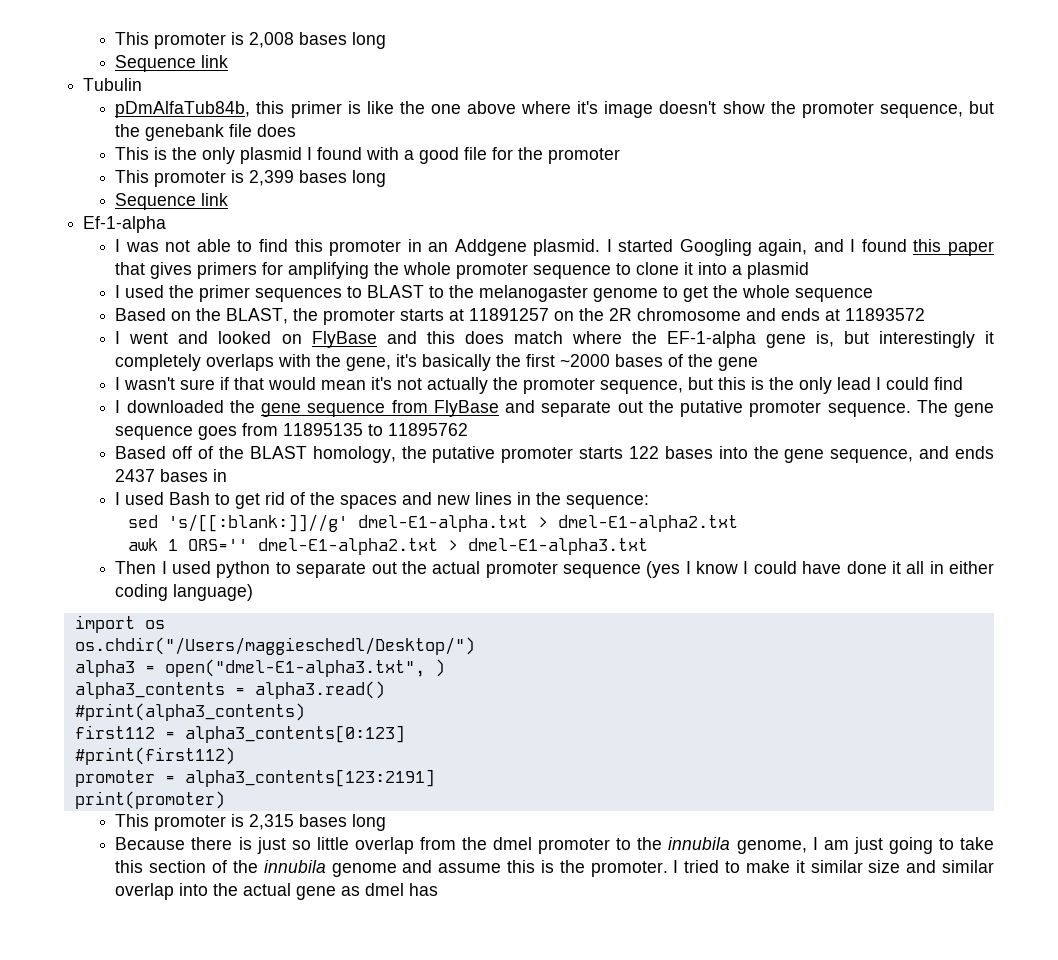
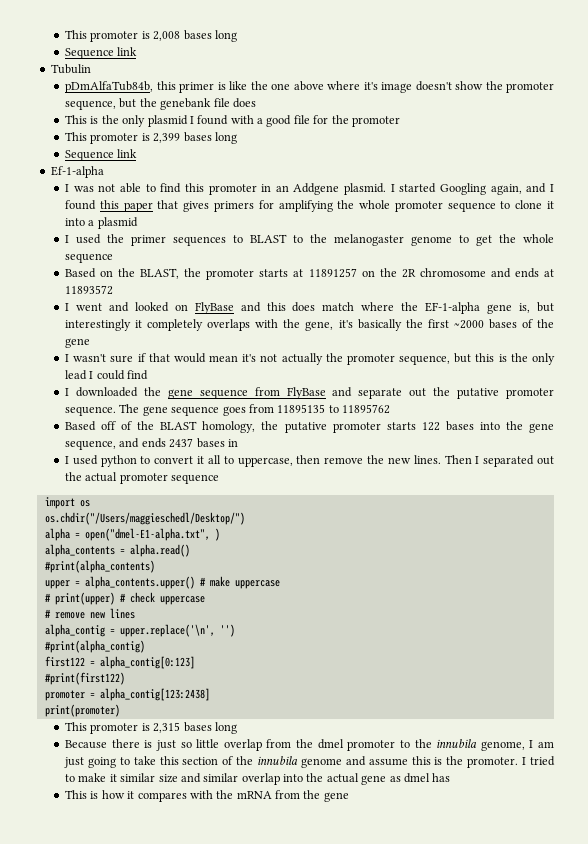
- I used Bash to get rid of the spaces and new lines in the sequence:
- sed 's/[[:blank:]]//g' dmel-E1-alpha.txt > dmel-E1-alpha2.txt
- awk 1 ORS='' dmel-E1-alpha2.txt > dmel-E1-alpha3.txt
- Then I used python to separate out the actual promoter sequence (yes I know I could have done it all in either coding language)
+ I used python to convert it all to uppercase, then remove the new lines. Then I separated out the actual promoter sequence
  import os
  os.chdir("/Users/maggieschedl/Desktop/")
- alpha3 = open("dmel-E1-alpha3.txt", )
- alpha3_contents = alpha3.read()
- #print(alpha3_contents)
- first112 = alpha3_contents[0:123]
- #print(first112)
+ alpha = open("dmel-E1-alpha.txt", )
+ alpha_contents = alpha.read()
+ #print(alpha_contents)
+ upper = alpha_contents.upper() # make uppercase
+ # print(upper) # check uppercase
+ # remove new lines
+ alpha_contig = upper.replace('\n', '')
+ #print(alpha_contig)
+ first122 = alpha_contig[0:123]
+ #print(first122)
- promoter = alpha3_contents[123:2191]
+ promoter = alpha_contig[123:2438]
+ This is how it compares with the mRNA from the gene

